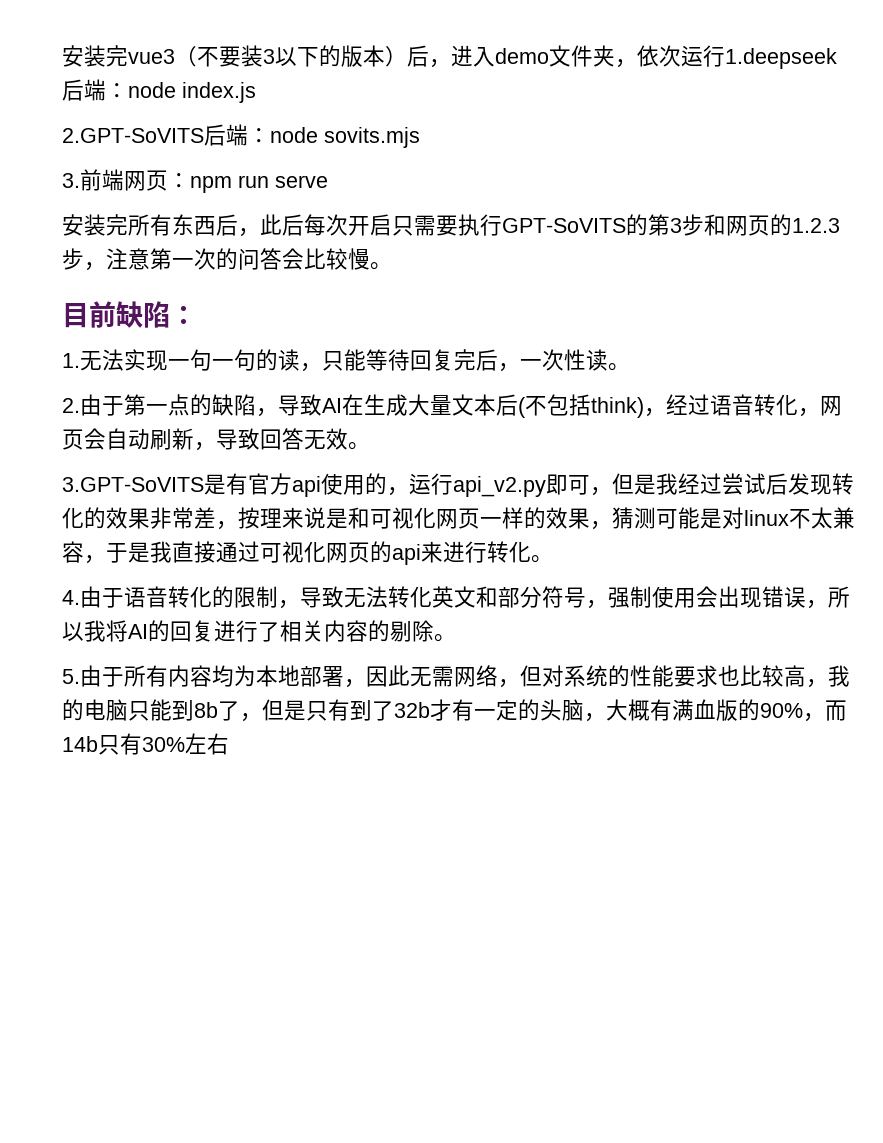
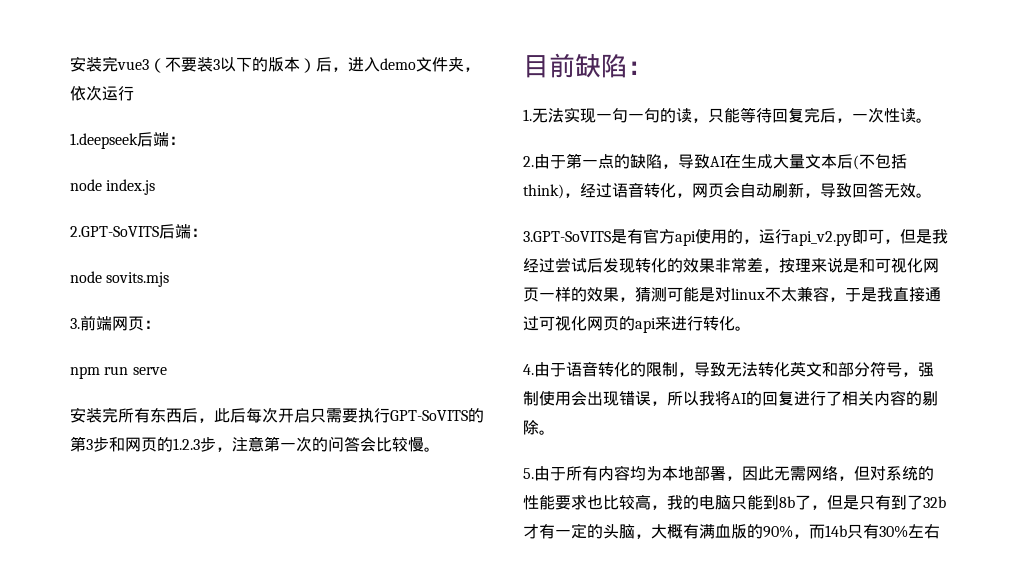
- 安装完vue3（不要装3以下的版本）后，进入demo文件夹，依次运行1.deepseek后端：node index.js
+ 安装完vue3（不要装3以下的版本）后，进入demo文件夹，依次运行
+ 1.deepseek后端：
+ node index.js
- 2.GPT-SoVITS后端：node sovits.mjs
+ 2.GPT-SoVITS后端：
+ node sovits.mjs
- 3.前端网页：npm run serve
+ 3.前端网页：
+ npm run serve

